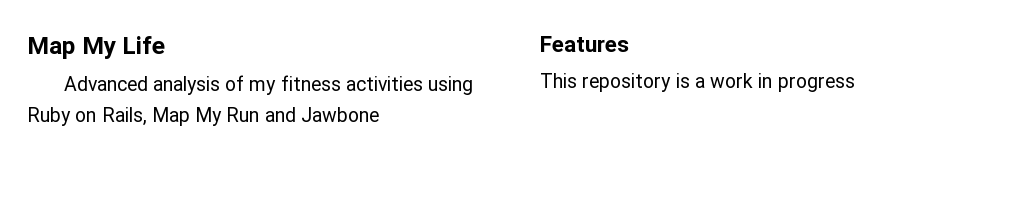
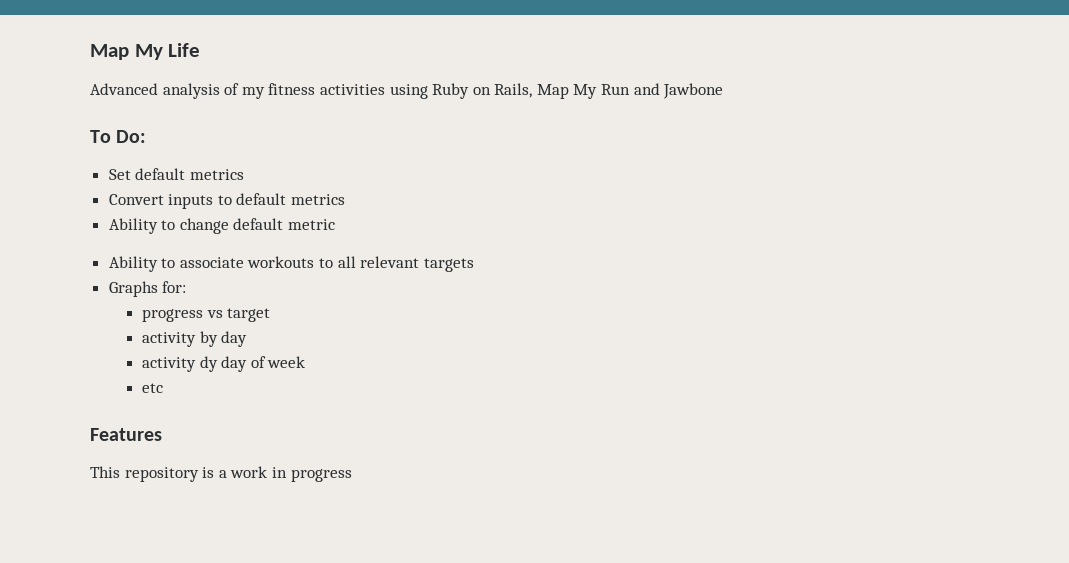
+ To Do:
+ Set default metrics
+ Convert inputs to default metrics
+ Ability to change default metric
+ Ability to associate workouts to all relevant targets
+ Graphs for:
+ progress vs target
+ activity by day
+ activity dy day of week
+ etc

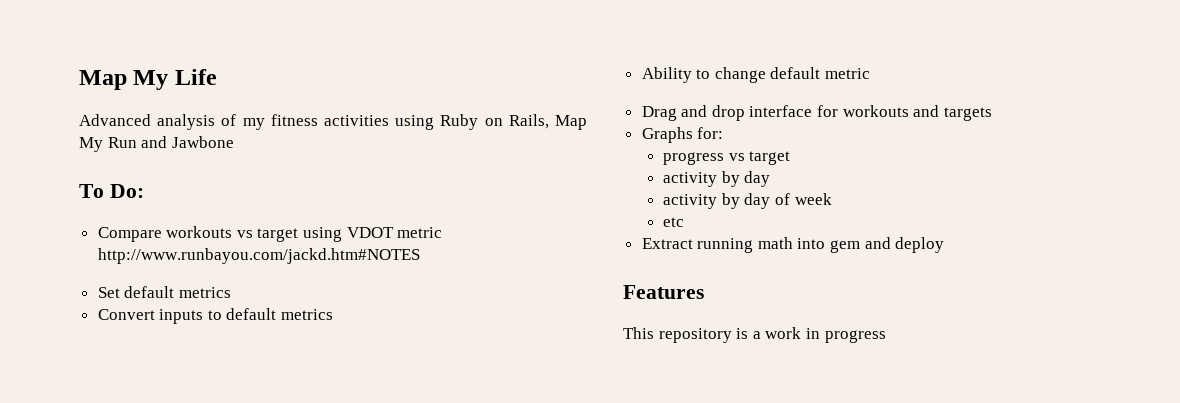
+ Compare workouts vs target using VDOT metric http://www.runbayou.com/jackd.htm#NOTES
- Ability to associate workouts to all relevant targets
+ Drag and drop interface for workouts and targets
- activity dy day of week
+ activity by day of week
+ Extract running math into gem and deploy

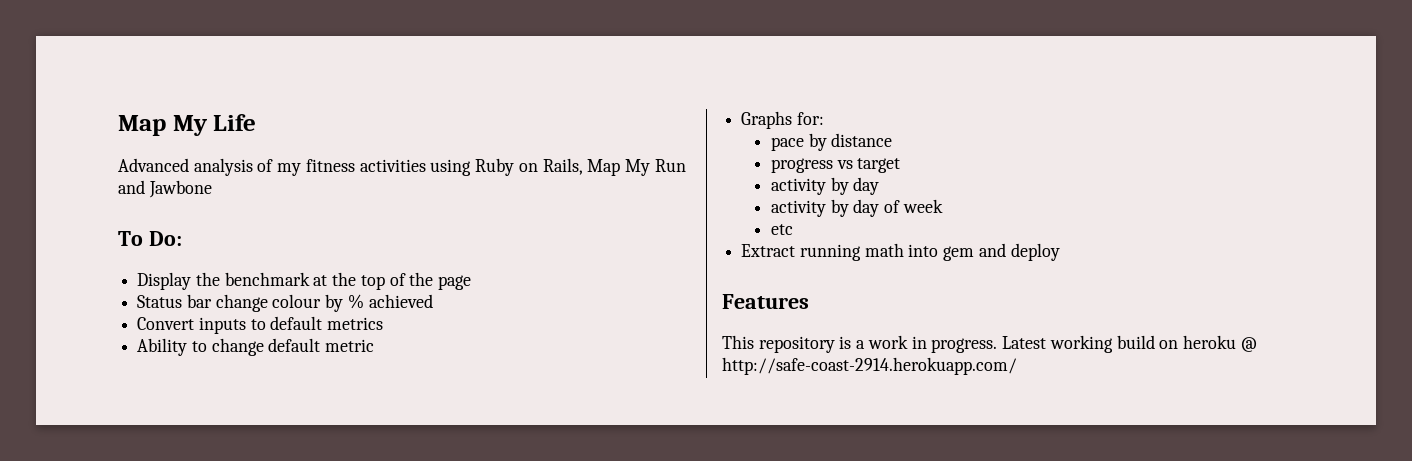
- Compare workouts vs target using VDOT metric http://www.runbayou.com/jackd.htm#NOTES
- Set default metrics
+ Display the benchmark at the top of the page
+ Status bar change colour by % achieved
- Drag and drop interface for workouts and targets
+ pace by distance
- This repository is a work in progress
+ This repository is a work in progress. Latest working build on heroku @ http://safe-coast-2914.herokuapp.com/

